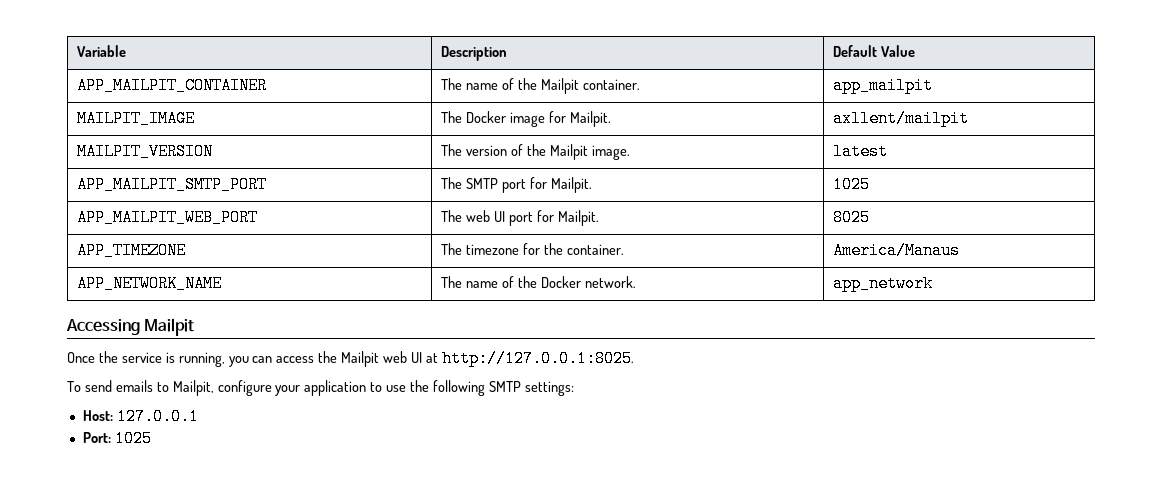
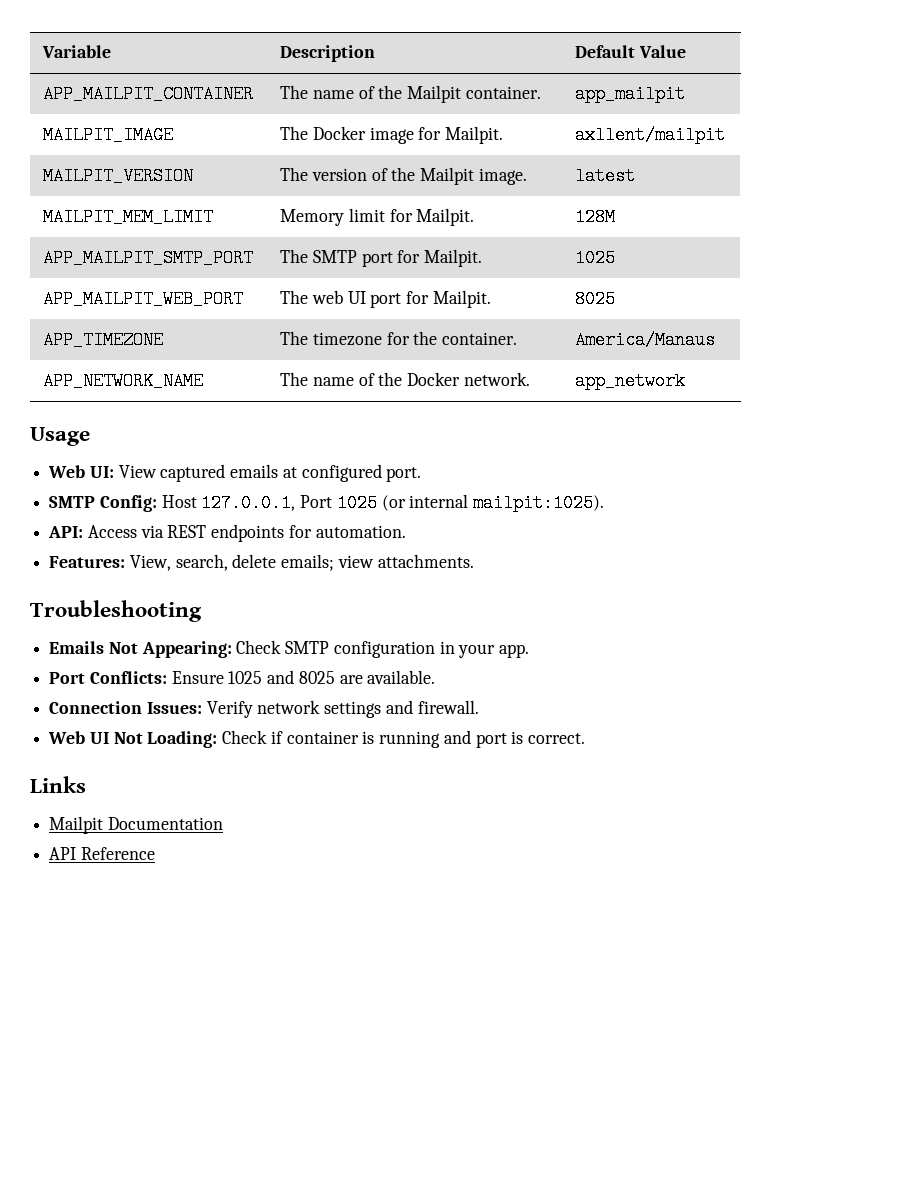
+ MAILPIT_MEM_LIMIT | Memory limit for Mailpit. | 128M
- Accessing Mailpit
- Once the service is running, you can access the Mailpit web UI at http://127.0.0.1:8025.
- To send emails to Mailpit, configure your application to use the following SMTP settings:
- Host: 127.0.0.1
- Port: 1025
+ Usage
+ Web UI: View captured emails at configured port.
+ SMTP Config: Host 127.0.0.1, Port 1025 (or internal mailpit:1025).
+ API: Access via REST endpoints for automation.
+ Features: View, search, delete emails; view attachments.
+ Troubleshooting
+ Emails Not Appearing: Check SMTP configuration in your app.
+ Port Conflicts: Ensure 1025 and 8025 are available.
+ Connection Issues: Verify network settings and firewall.
+ Web UI Not Loading: Check if container is running and port is correct.
+ Links
+ Mailpit Documentation
+ API Reference

